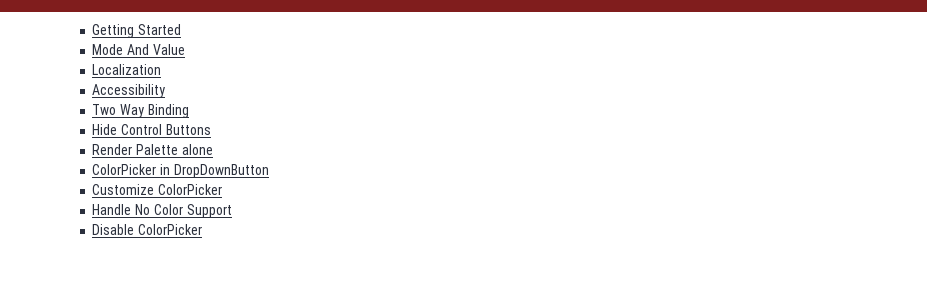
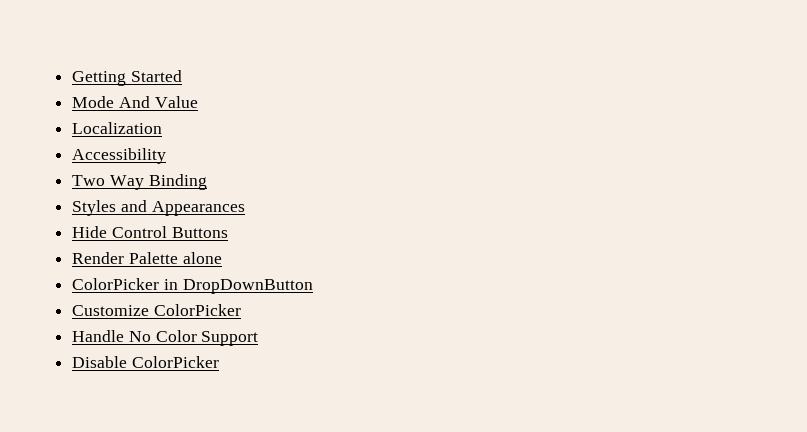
+ Styles and Appearances

